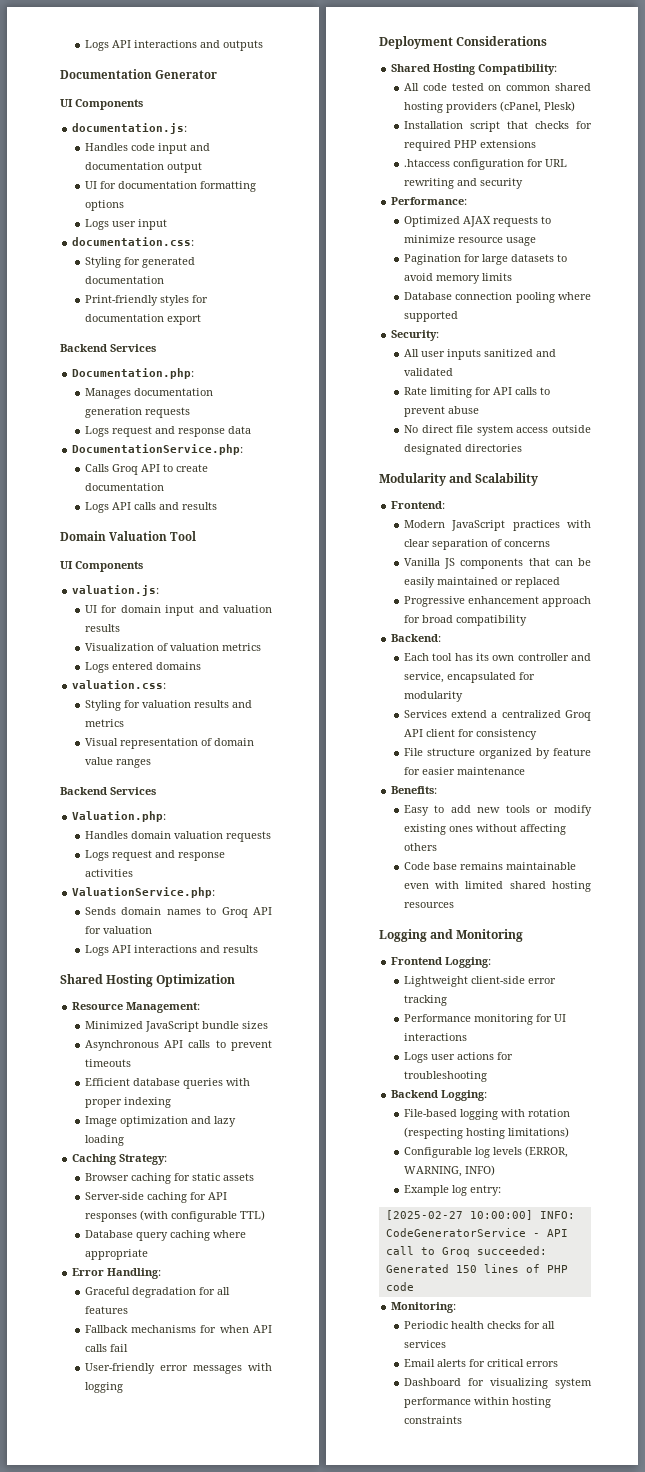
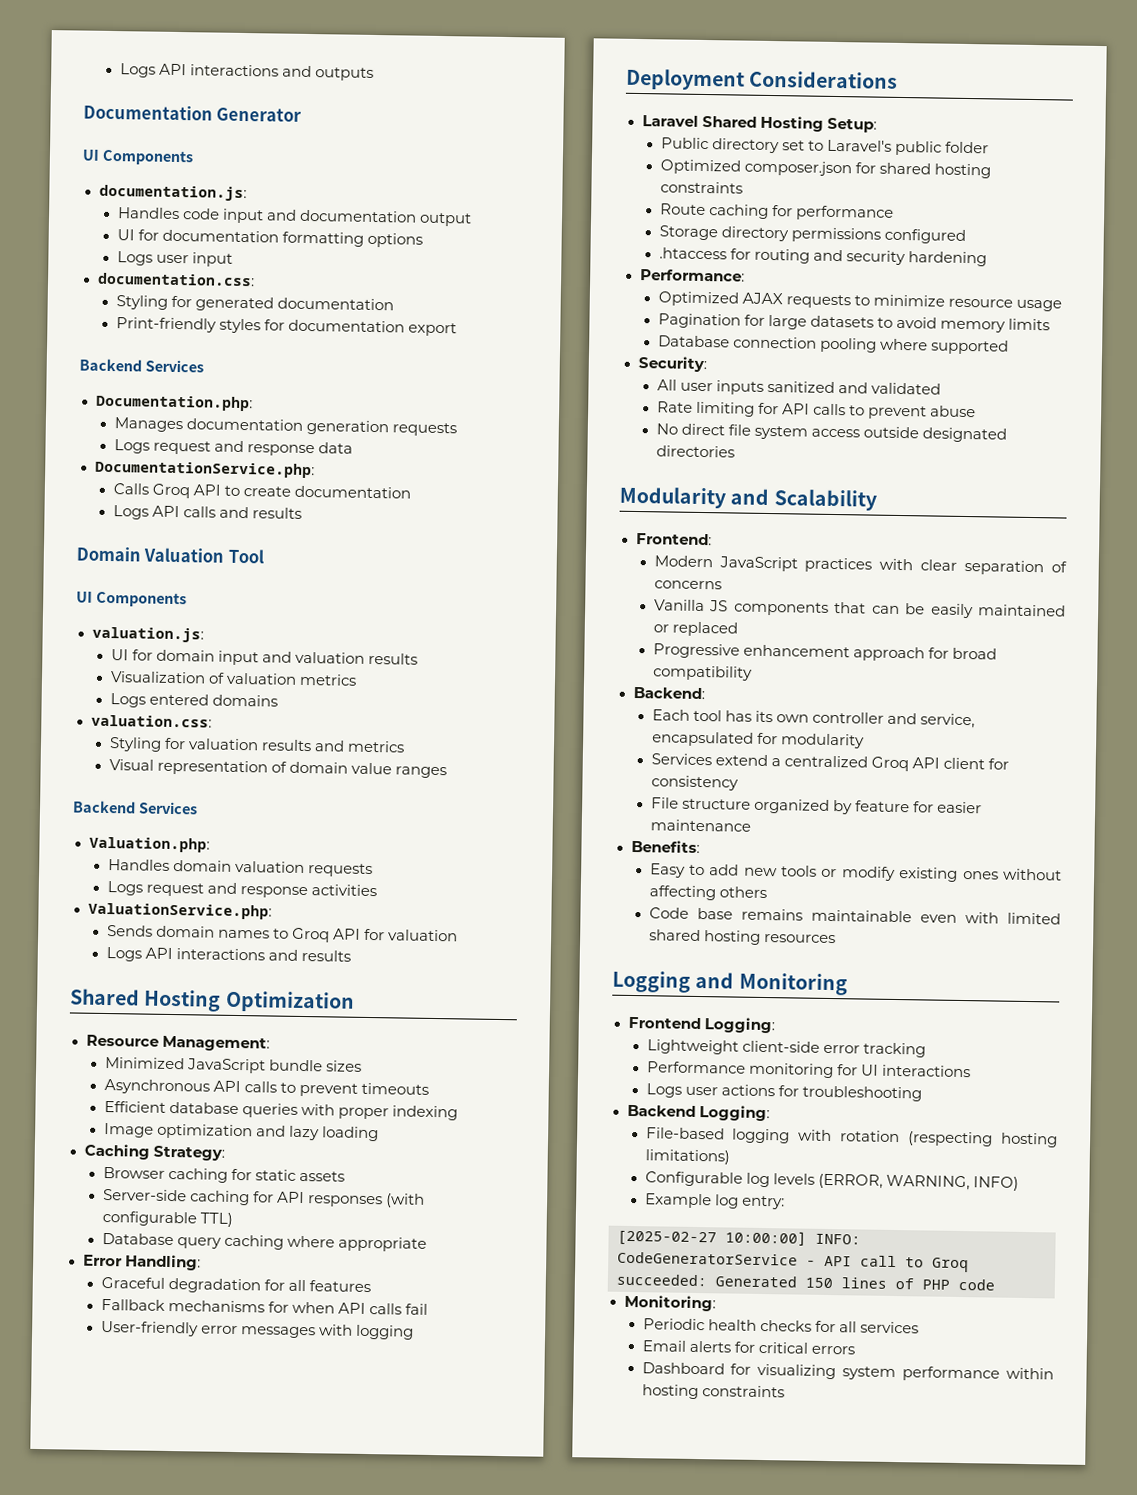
- Shared Hosting Compatibility:
- All code tested on common shared hosting providers (cPanel, Plesk)
- Installation script that checks for required PHP extensions
- .htaccess configuration for URL rewriting and security
+ Laravel Shared Hosting Setup:
+ Public directory set to Laravel's public folder
+ Optimized composer.json for shared hosting constraints
+ Route caching for performance
+ Storage directory permissions configured
+ .htaccess for routing and security hardening

